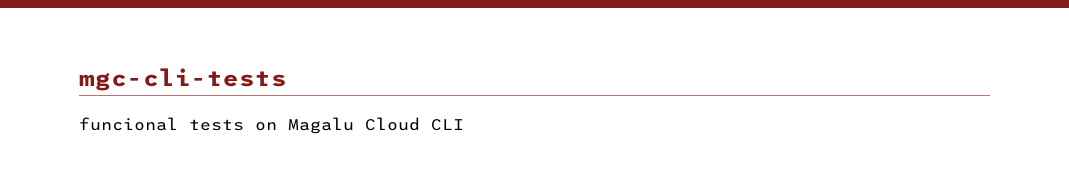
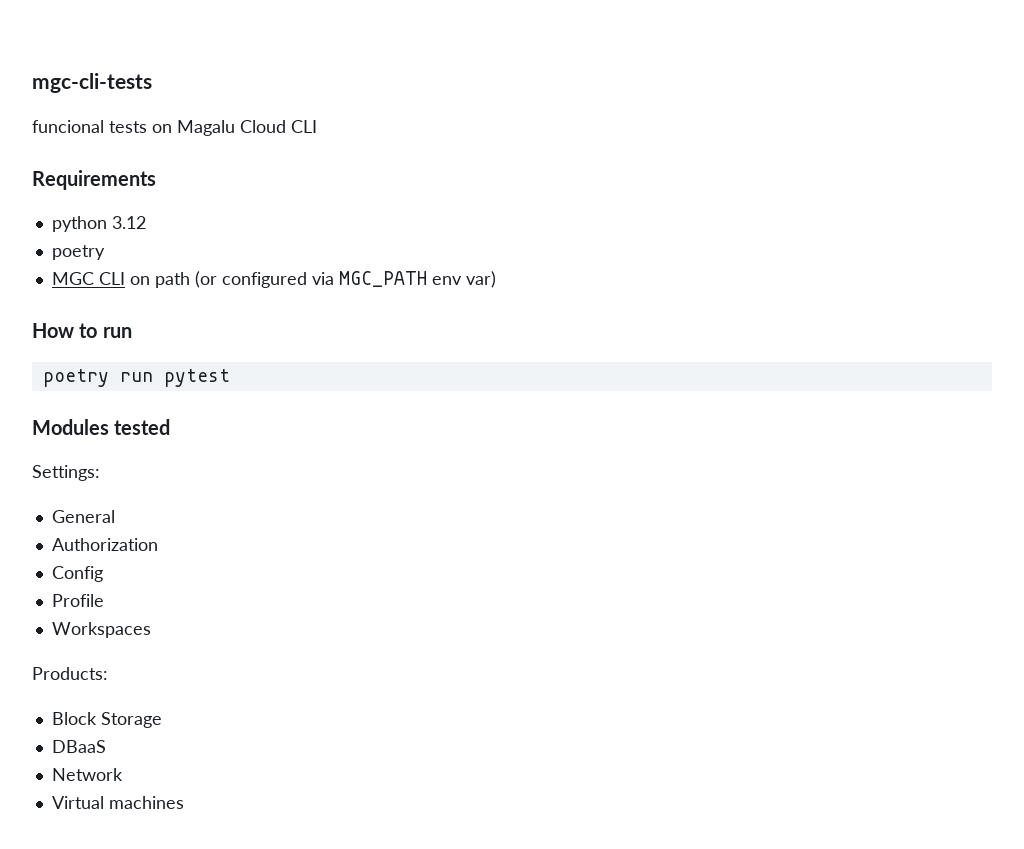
+ Requirements
+ python 3.12
+ poetry
+ MGC CLI on path (or configured via MGC_PATH env var)
+ How to run
+ poetry run pytest
+ Modules tested
+ Settings:
+ General
+ Authorization
+ Config
+ Profile
+ Workspaces
+ Products:
+ Block Storage
+ DBaaS
+ Network
+ Virtual machines

